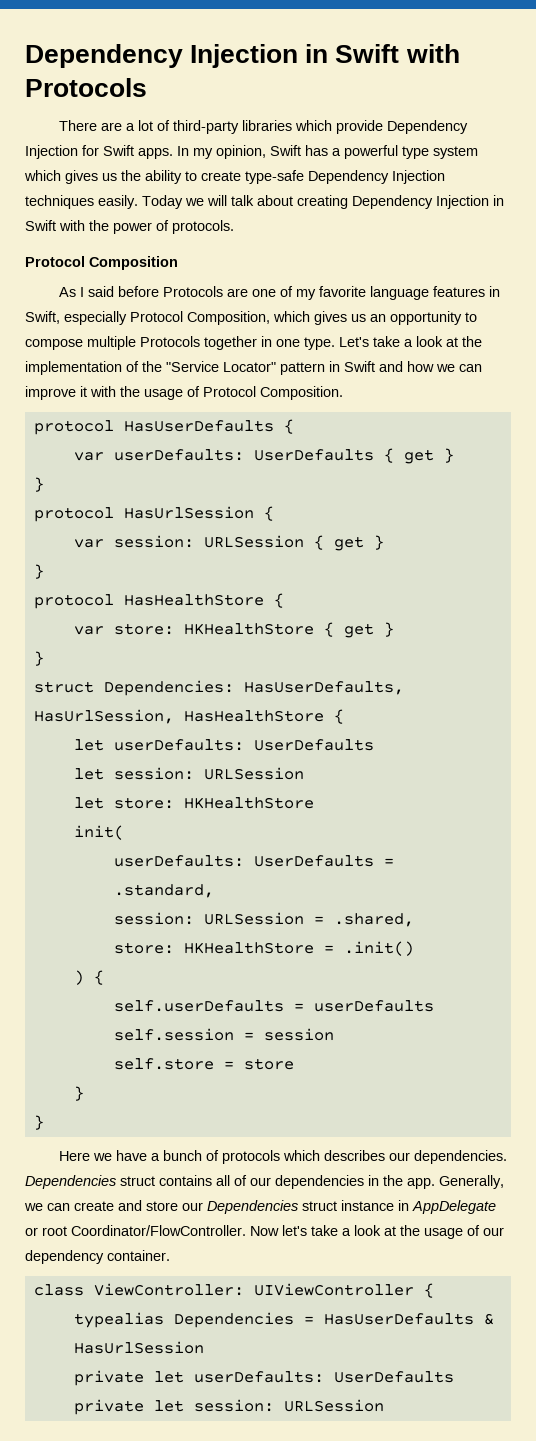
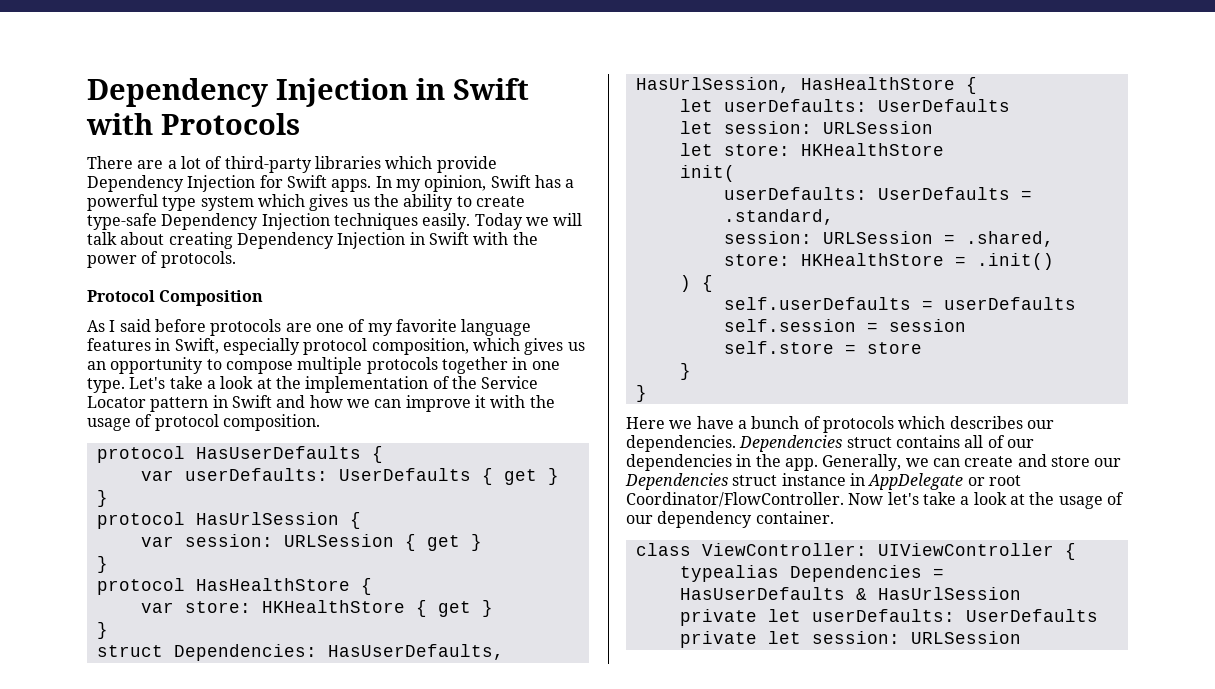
- As I said before Protocols are one of my favorite language features in Swift, especially Protocol Composition, which gives us an opportunity to compose multiple Protocols together in one type.
+ As I said before protocols are one of my favorite language features in Swift, especially protocol composition, which gives us an opportunity to compose multiple protocols together in one type.
- Let's take a look at the implementation of the "Service Locator" pattern in Swift and how we can improve it with the usage of Protocol Composition.
+ Let's take a look at the implementation of the Service Locator pattern in Swift and how we can improve it with the usage of protocol composition.

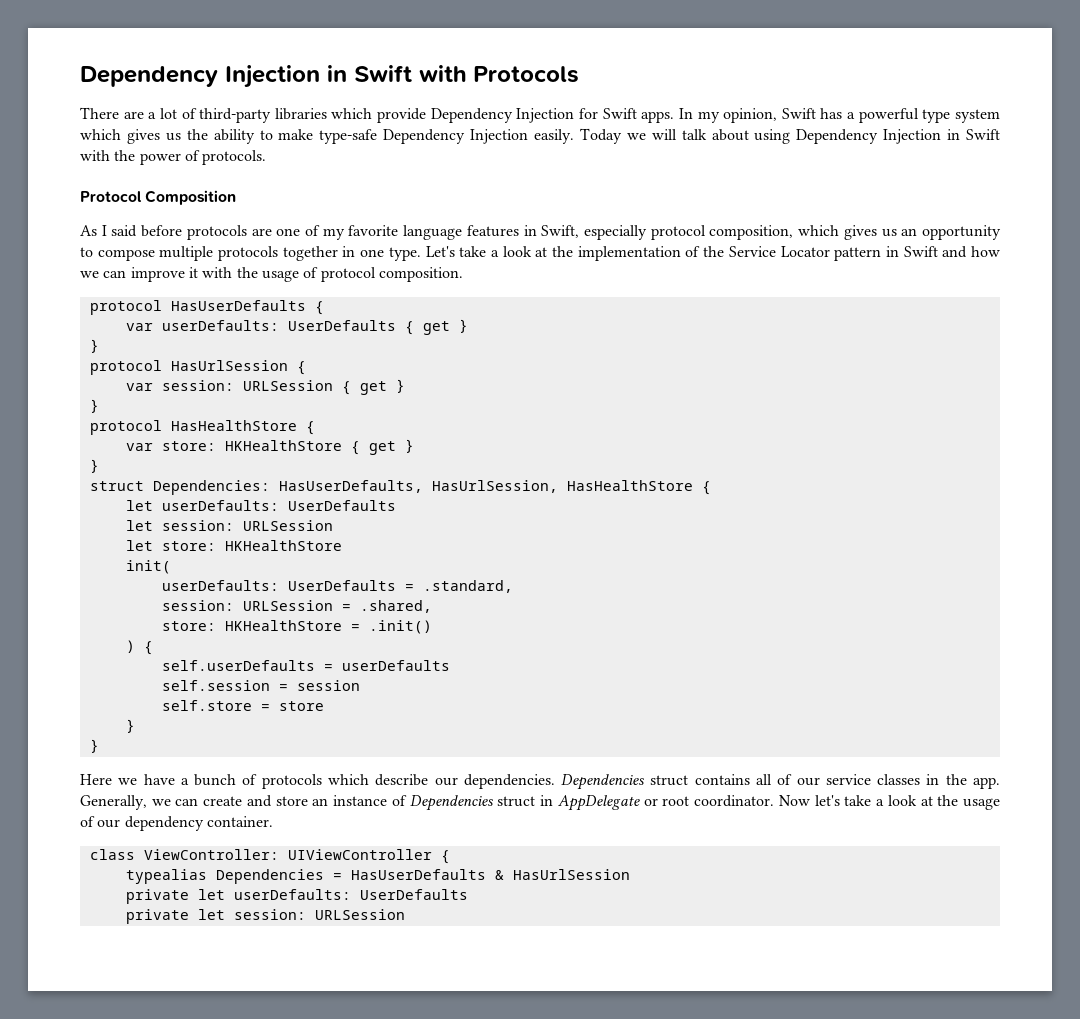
- In my opinion, Swift has a powerful type system which gives us the ability to create type-safe Dependency Injection techniques easily.
+ In my opinion, Swift has a powerful type system which gives us the ability to make type-safe Dependency Injection easily.
- Today we will talk about creating Dependency Injection in Swift with the power of protocols.
+ Today we will talk about using Dependency Injection in Swift with the power of protocols.
- Here we have a bunch of protocols which describes our dependencies.
+ Here we have a bunch of protocols which describe our dependencies.
- Dependencies struct contains all of our dependencies in the app.
+ Dependencies struct contains all of our service classes in the app.
- Generally, we can create and store our Dependencies struct instance in AppDelegate or root Coordinator/FlowController.
+ Generally, we can create and store an instance of Dependencies struct in AppDelegate or root coordinator.

